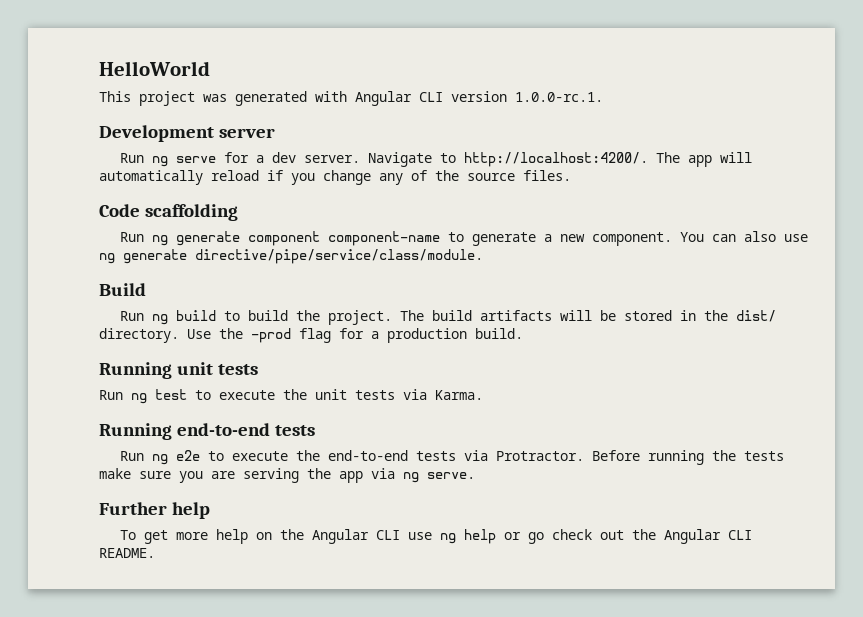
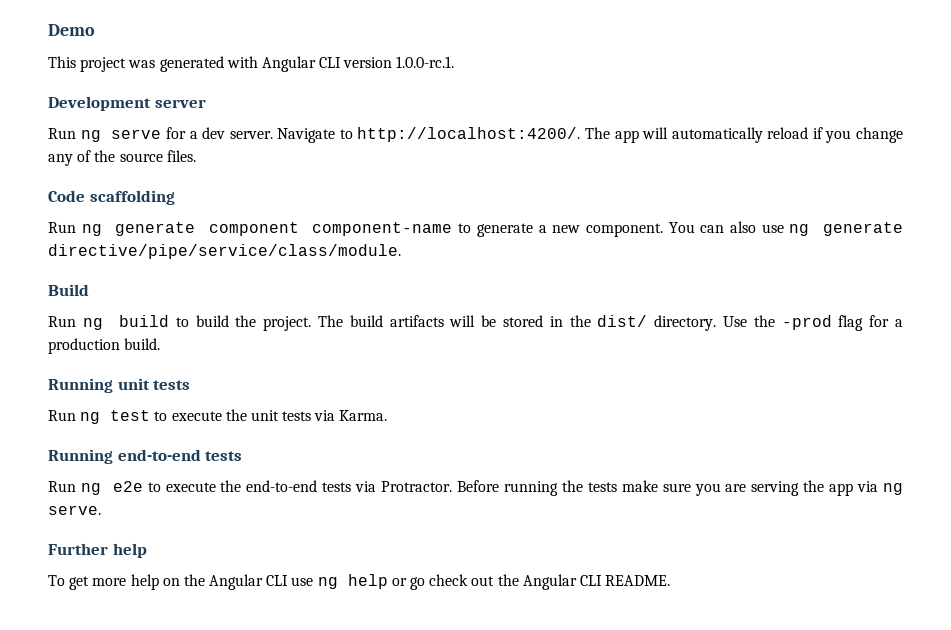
- HelloWorld
+ Demo

